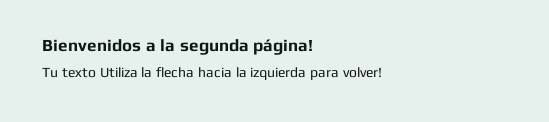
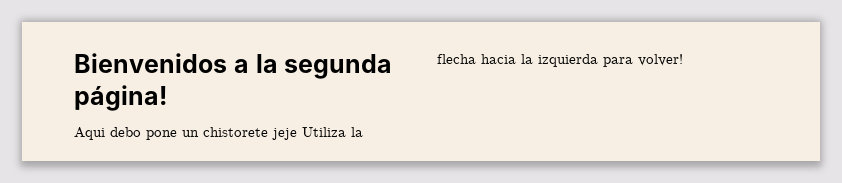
- Tu texto Utiliza la flecha hacia la izquierda para volver!
+ Aqui debo pone un chistorete jeje Utiliza la flecha hacia la izquierda para volver!

